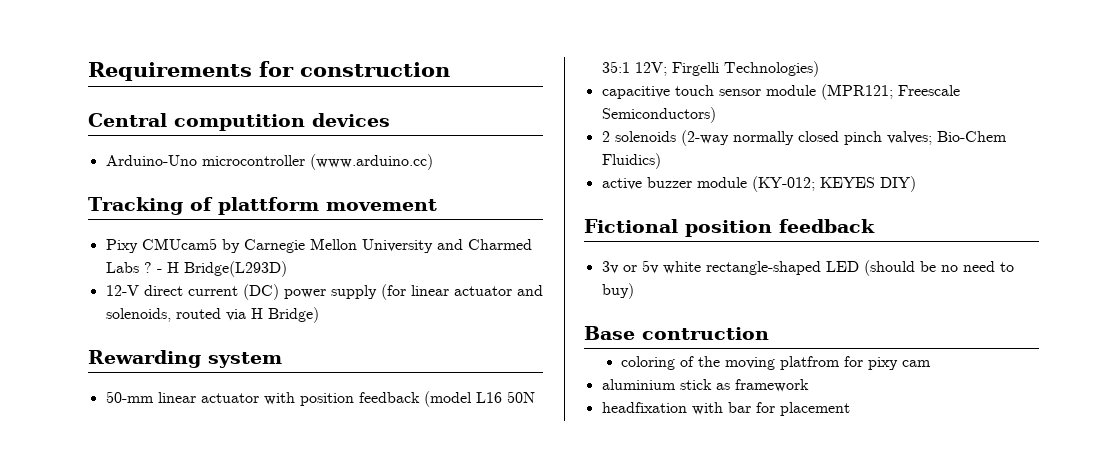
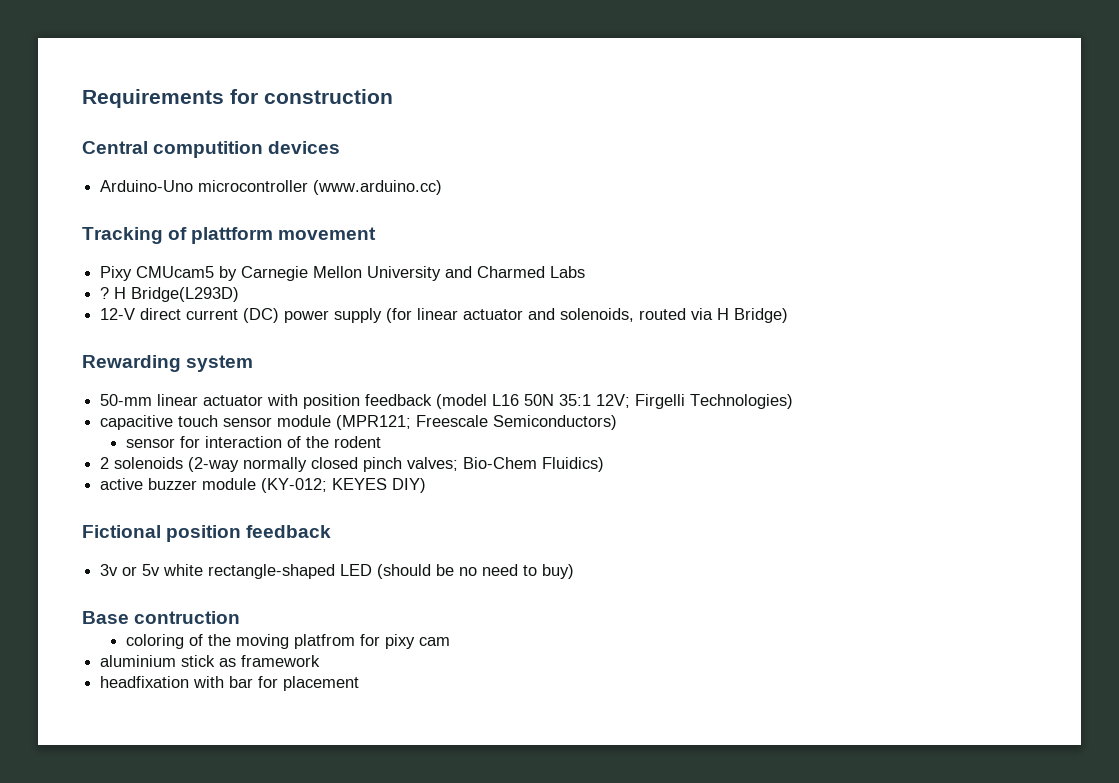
- Pixy CMUcam5 by Carnegie Mellon University and Charmed Labs ? - H Bridge(L293D)
+ Pixy CMUcam5 by Carnegie Mellon University and Charmed Labs
+ ? H Bridge(L293D)
+ sensor for interaction of the rodent

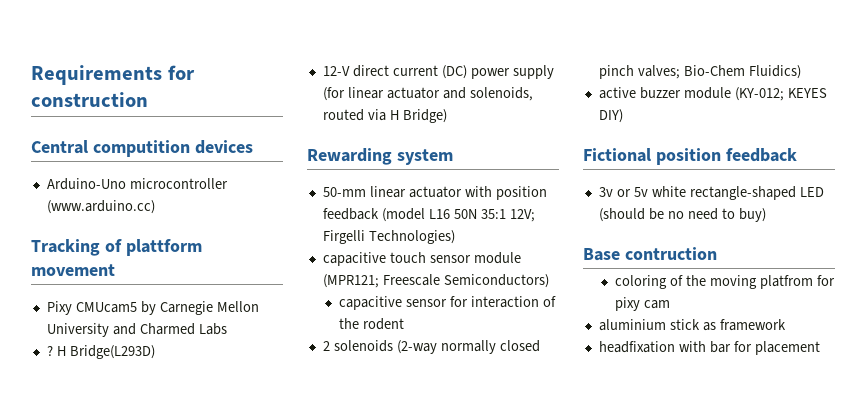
- sensor for interaction of the rodent
+ capacitive sensor for interaction of the rodent

